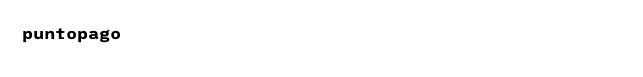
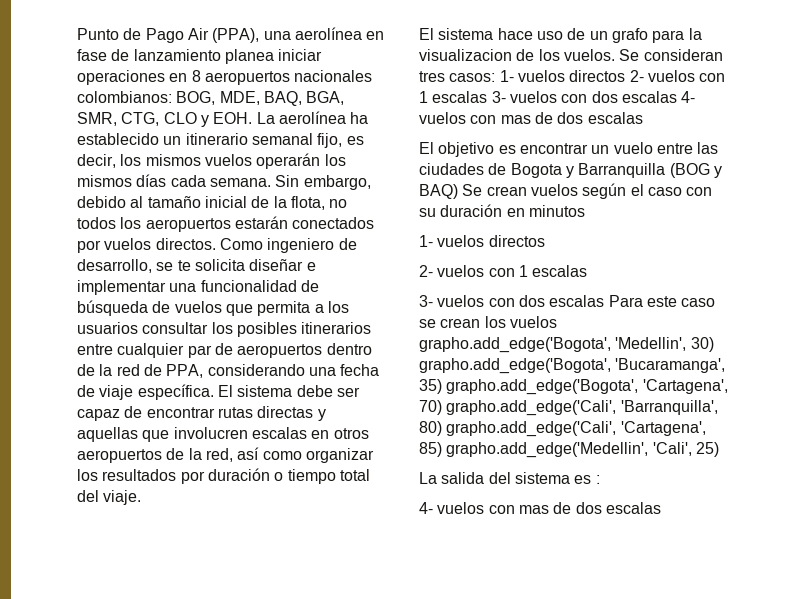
- puntopago
+ Punto de Pago Air (PPA), una aerolínea en fase de lanzamiento planea iniciar operaciones en 8 aeropuertos nacionales colombianos: BOG, MDE, BAQ, BGA, SMR, CTG, CLO y EOH. La aerolínea ha establecido un itinerario semanal fijo, es decir, los mismos vuelos operarán los mismos días cada semana. Sin embargo, debido al tamaño inicial de la flota, no todos los aeropuertos estarán conectados por vuelos directos. Como ingeniero de desarrollo, se te solicita diseñar e implementar una funcionalidad de búsqueda de vuelos que permita a los usuarios consultar los posibles itinerarios entre cualquier par de aeropuertos dentro de la red de PPA, considerando una fecha de viaje específica. El sistema debe ser capaz de encontrar rutas directas y aquellas que involucren escalas en otros aeropuertos de la red, así como organizar los resultados por duración o tiempo total del viaje.
+ El sistema hace uso de un grafo para la visualizacion de los vuelos. Se consideran tres casos: 1- vuelos directos 2- vuelos con 1 escalas 3- vuelos con dos escalas 4- vuelos con mas de dos escalas
+ El objetivo es encontrar un vuelo entre las ciudades de Bogota y Barranquilla (BOG y BAQ) Se crean vuelos según el caso con su duración en minutos
+ 1- vuelos directos
+ 2- vuelos con 1 escalas
+ 3- vuelos con dos escalas Para este caso se crean los vuelos grapho.add_edge('Bogota', 'Medellin', 30) grapho.add_edge('Bogota', 'Bucaramanga', 35) grapho.add_edge('Bogota', 'Cartagena', 70) grapho.add_edge('Cali', 'Barranquilla', 80) grapho.add_edge('Cali', 'Cartagena', 85) grapho.add_edge('Medellin', 'Cali', 25)
+ La salida del sistema es :
+ 4- vuelos con mas de dos escalas

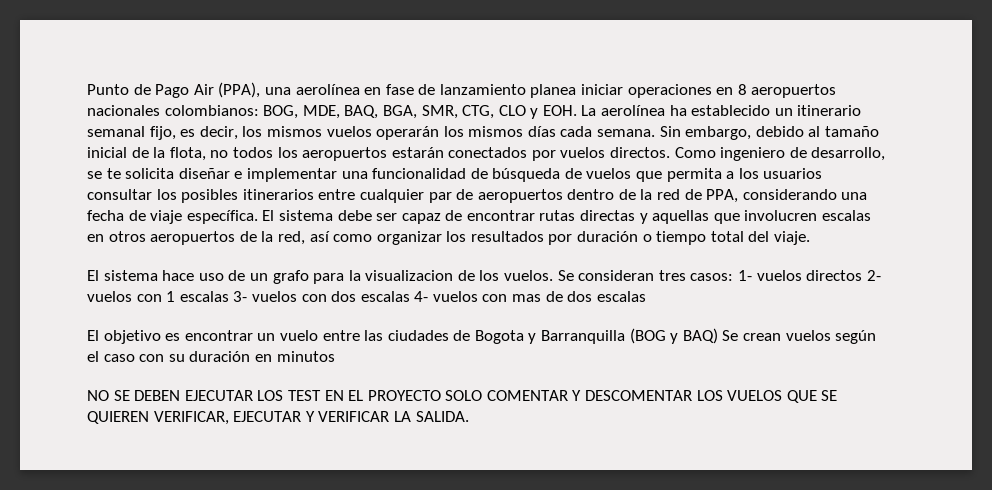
  El objetivo es encontrar un vuelo entre las ciudades de Bogota y Barranquilla (BOG y BAQ) Se crean vuelos según el caso con su duración en minutos
- 1- vuelos directos
- 2- vuelos con 1 escalas
- 3- vuelos con dos escalas Para este caso se crean los vuelos grapho.add_edge('Bogota', 'Medellin', 30) grapho.add_edge('Bogota', 'Bucaramanga', 35) grapho.add_edge('Bogota', 'Cartagena', 70) grapho.add_edge('Cali', 'Barranquilla', 80) grapho.add_edge('Cali', 'Cartagena', 85) grapho.add_edge('Medellin', 'Cali', 25)
- La salida del sistema es :
- 4- vuelos con mas de dos escalas
+ NO SE DEBEN EJECUTAR LOS TEST EN EL PROYECTO SOLO COMENTAR Y DESCOMENTAR LOS VUELOS QUE SE QUIEREN VERIFICAR, EJECUTAR Y VERIFICAR LA SALIDA.

